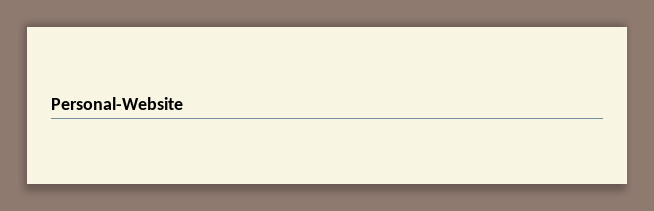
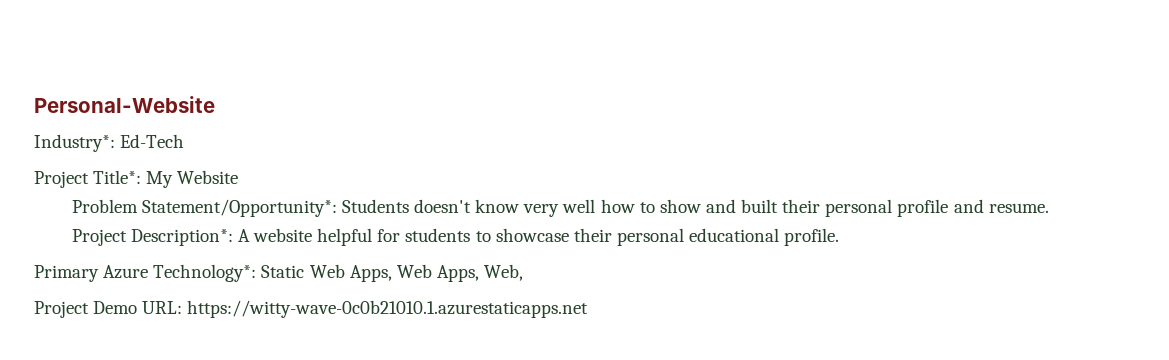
+ Industry*: Ed-Tech
+ Project Title*: My Website
+ Problem Statement/Opportunity*: Students doesn't know very well how to show and built their personal profile and resume.
+ Project Description*: A website helpful for students to showcase their personal educational profile.
+ Primary Azure Technology*: Static Web Apps, Web Apps, Web,
+ Project Demo URL: https://witty-wave-0c0b21010.1.azurestaticapps.net

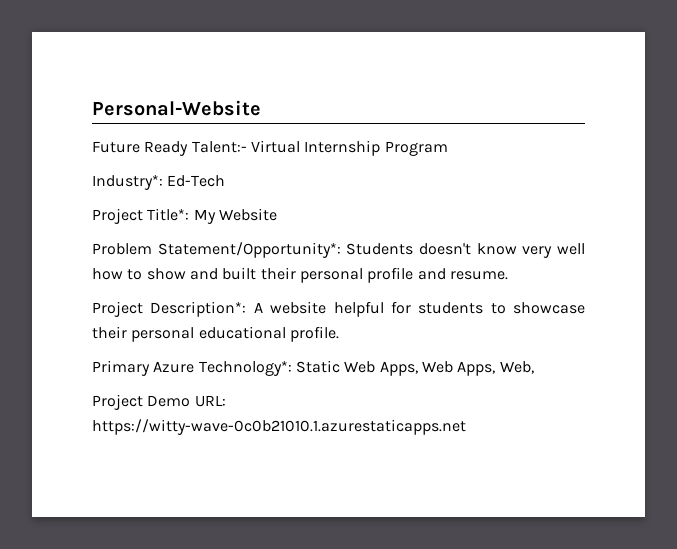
+ Future Ready Talent:- Virtual Internship Program

